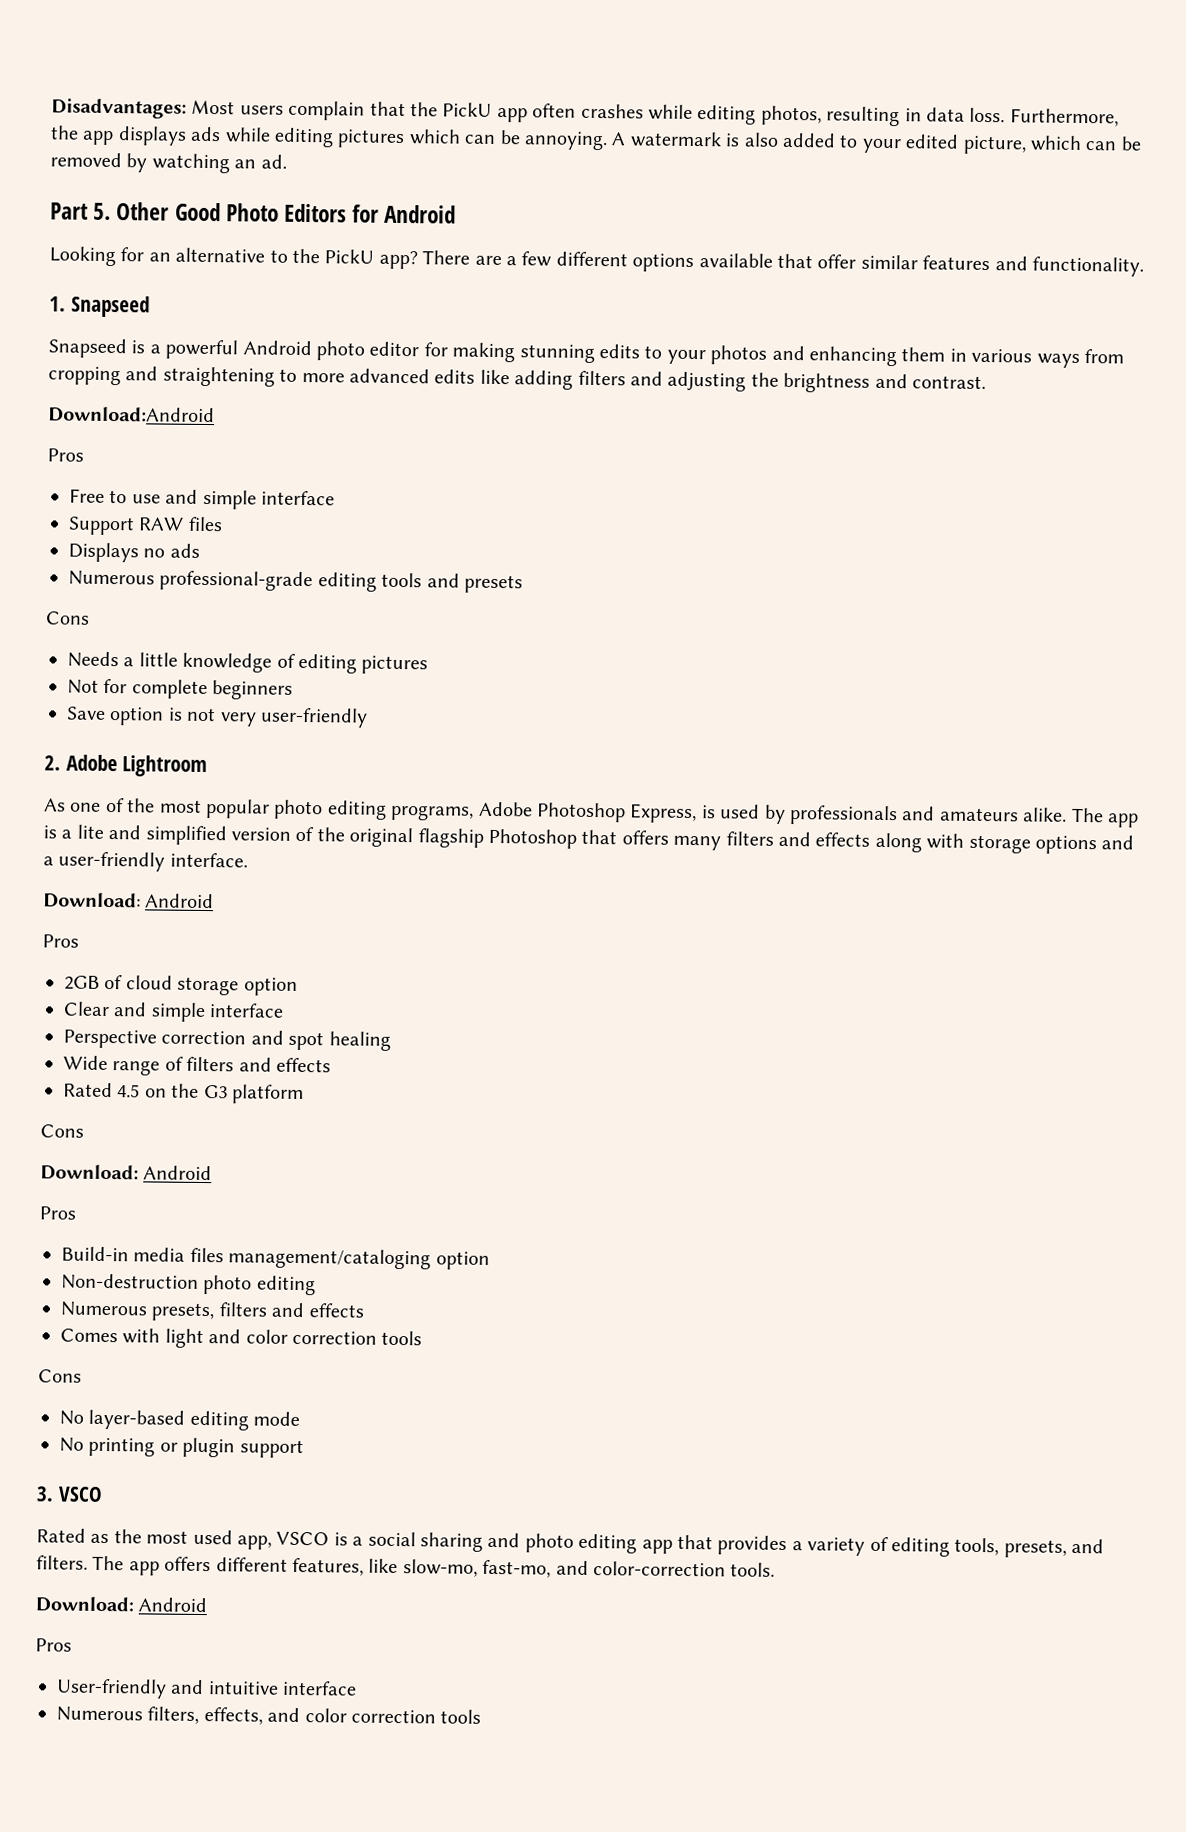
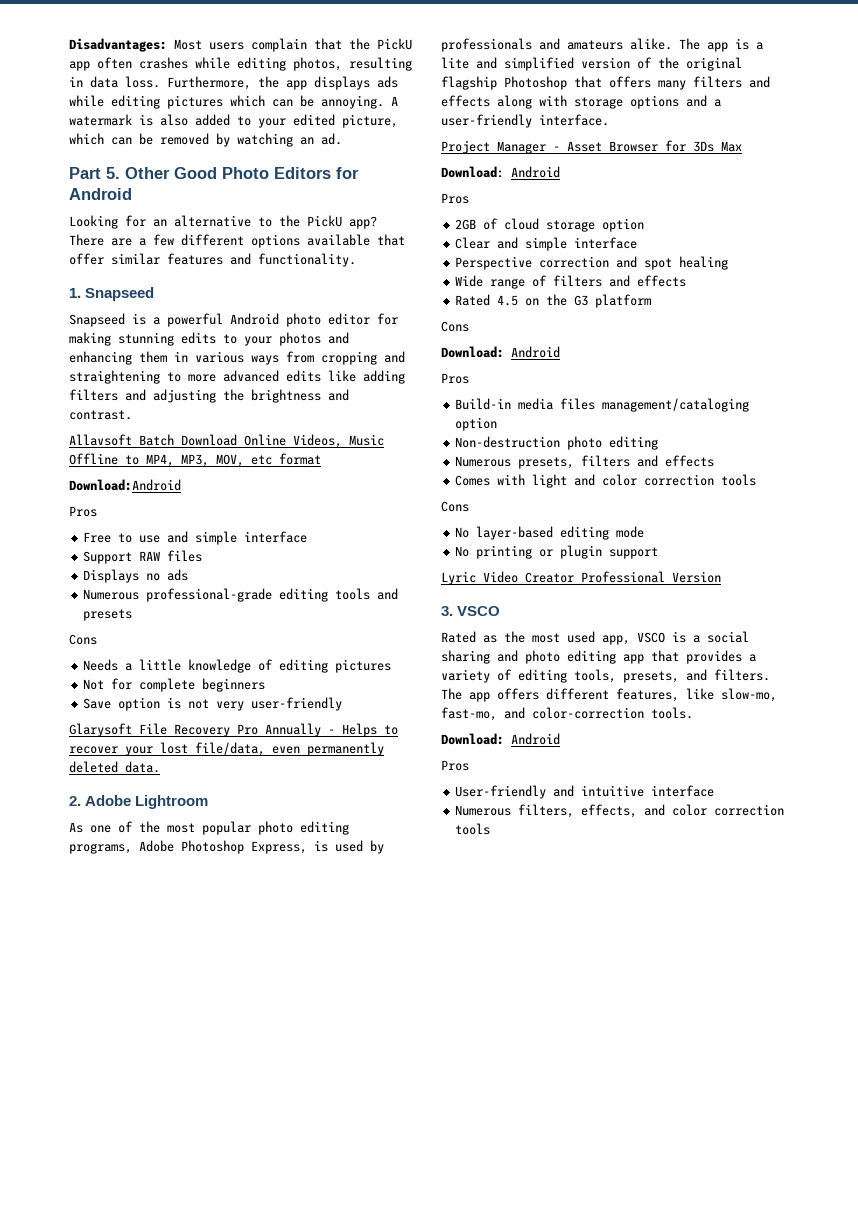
+ Allavsoft Batch Download Online Videos, Music Offline to MP4, MP3, MOV, etc format
+ Glarysoft File Recovery Pro Annually - Helps to recover your lost file/data, even permanently deleted data.
+ Project Manager - Asset Browser for 3Ds Max
+ Lyric Video Creator Professional Version

